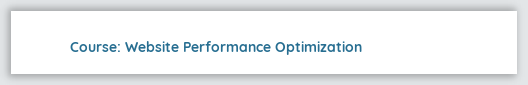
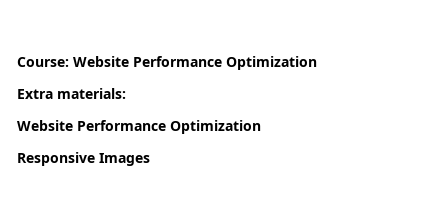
+ Extra materials:
+ Website Performance Optimization
+ Responsive Images

